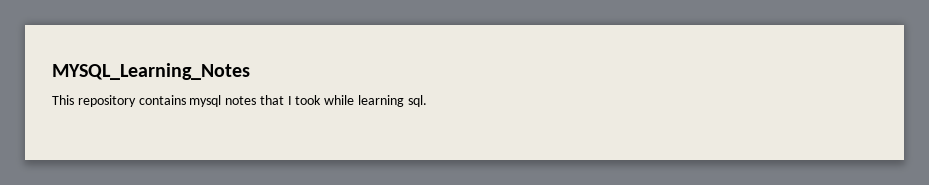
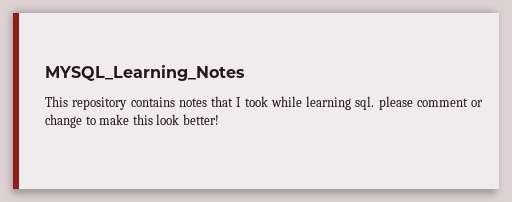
- This repository contains mysql notes that I took while learning sql.
+ This repository contains notes that I took while learning sql. please comment or change to make this look better!

